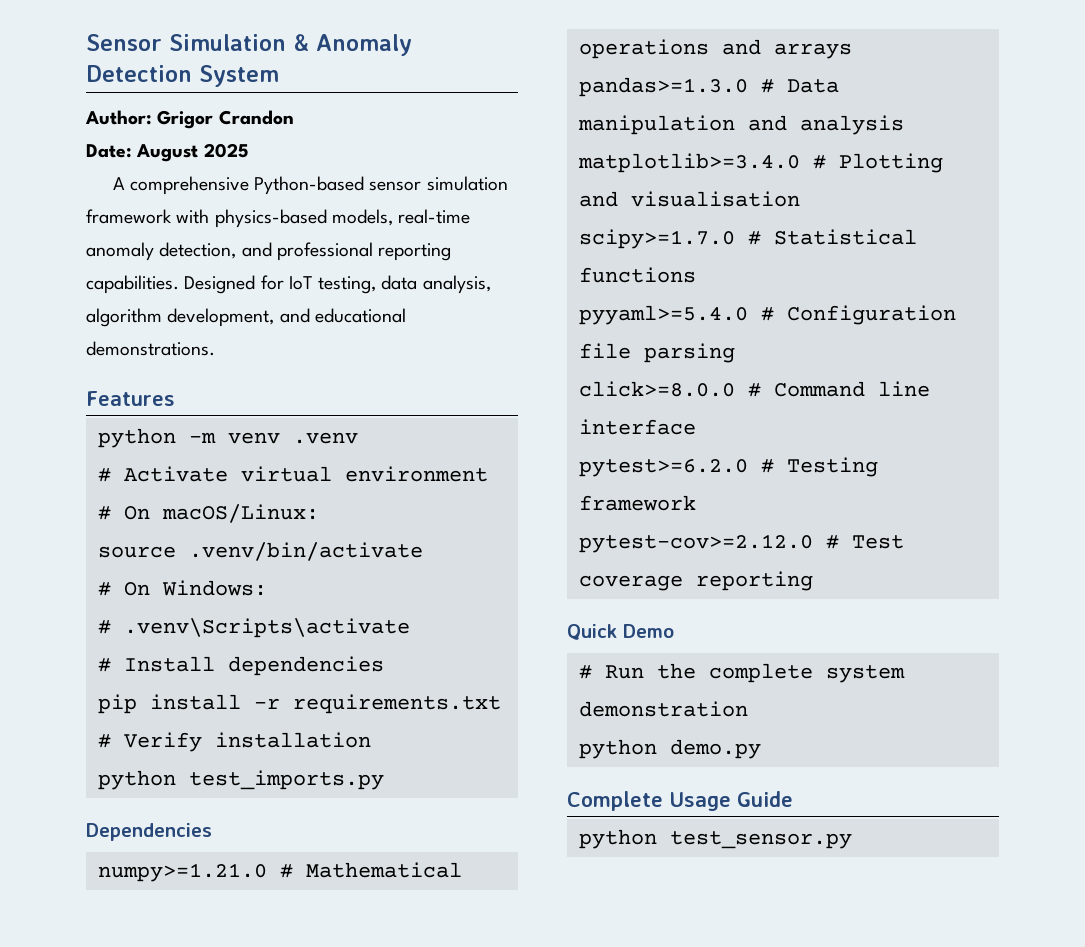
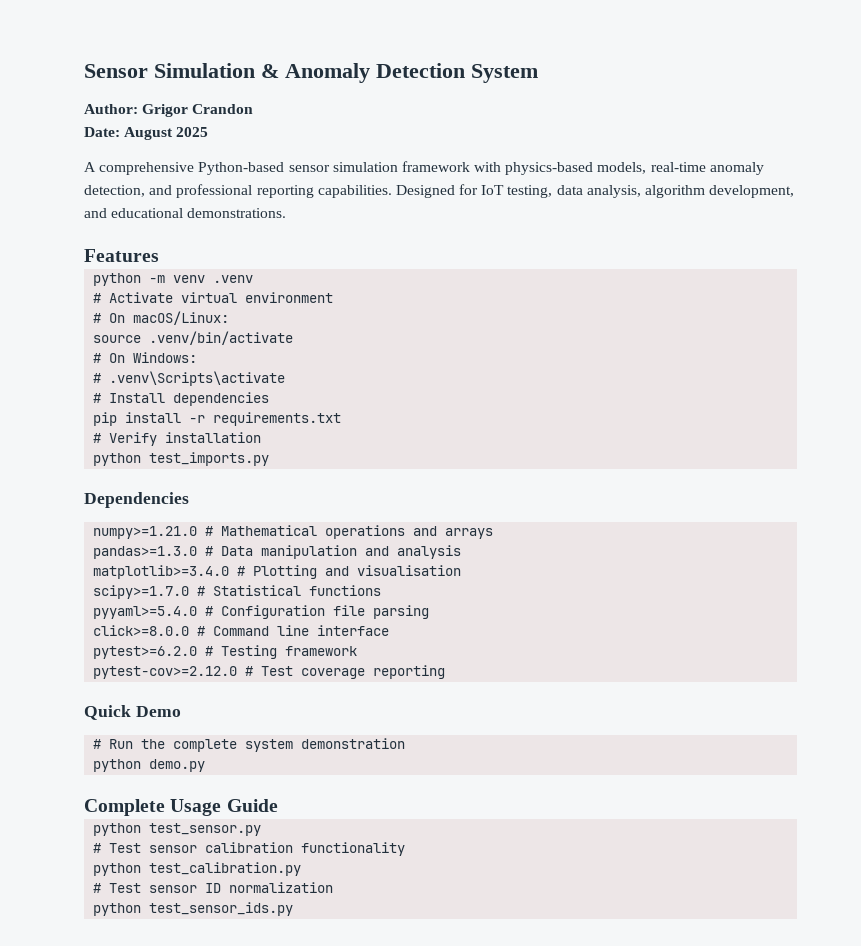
+ # Test sensor calibration functionality
+ python test_calibration.py
+ # Test sensor ID normalization
+ python test_sensor_ids.py

